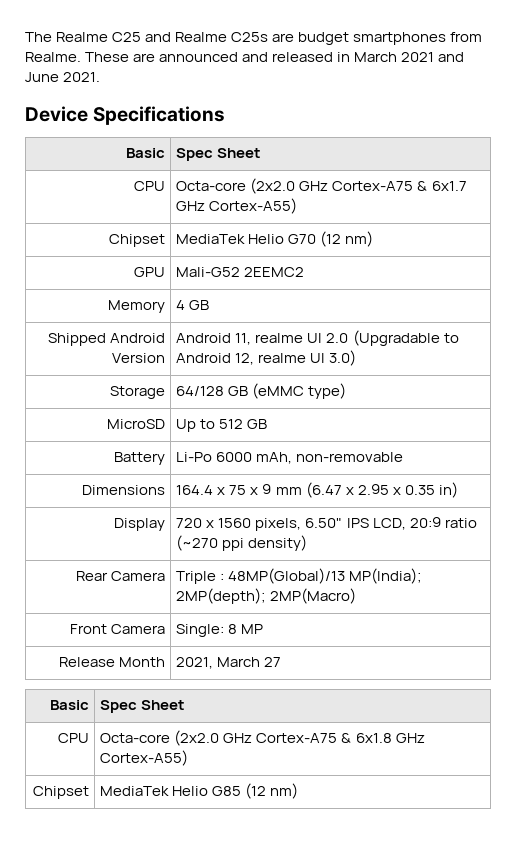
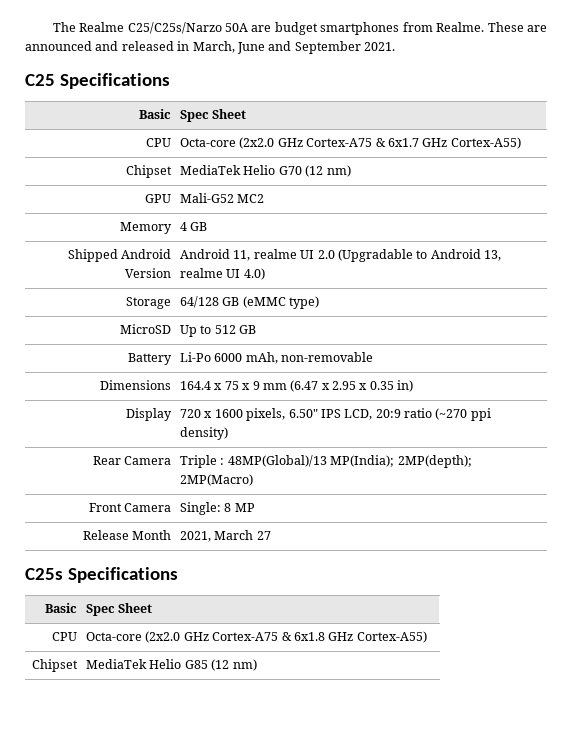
- The Realme C25 and Realme C25s are budget smartphones from Realme.
+ The Realme C25/C25s/Narzo 50A are budget smartphones from Realme.
- These are announced and released in March 2021 and June 2021.
+ These are announced and released in March, June and September 2021.
- Device Specifications
+ C25 Specifications
- GPU | Mali-G52 2EEMC2
+ GPU | Mali-G52 MC2
- Shipped Android Version | Android 11, realme UI 2.0 (Upgradable to Android 12, realme UI 3.0)
+ Shipped Android Version | Android 11, realme UI 2.0 (Upgradable to Android 13, realme UI 4.0)
- Display | 720 x 1560 pixels, 6.50" IPS LCD, 20:9 ratio (~270 ppi density)
+ Display | 720 x 1600 pixels, 6.50" IPS LCD, 20:9 ratio (~270 ppi density)
+ C25s Specifications

